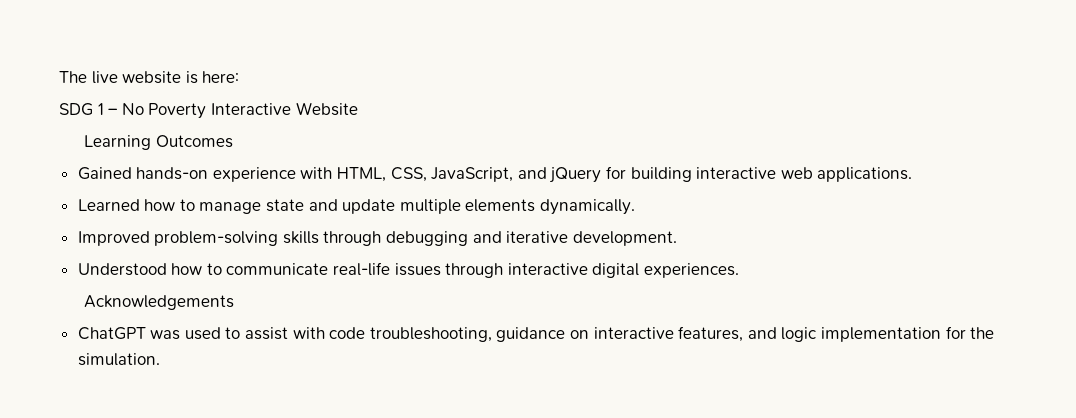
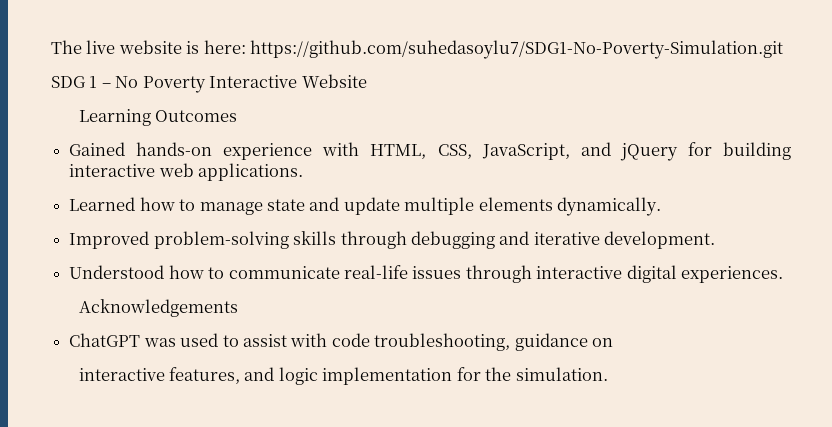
- The live website is here:
+ The live website is here: https://github.com/suhedasoylu7/SDG1-No-Poverty-Simulation.git
- ChatGPT was used to assist with code troubleshooting, guidance on interactive features, and logic implementation for the simulation.
+ ChatGPT was used to assist with code troubleshooting, guidance on
+ interactive features, and logic implementation for the simulation.

